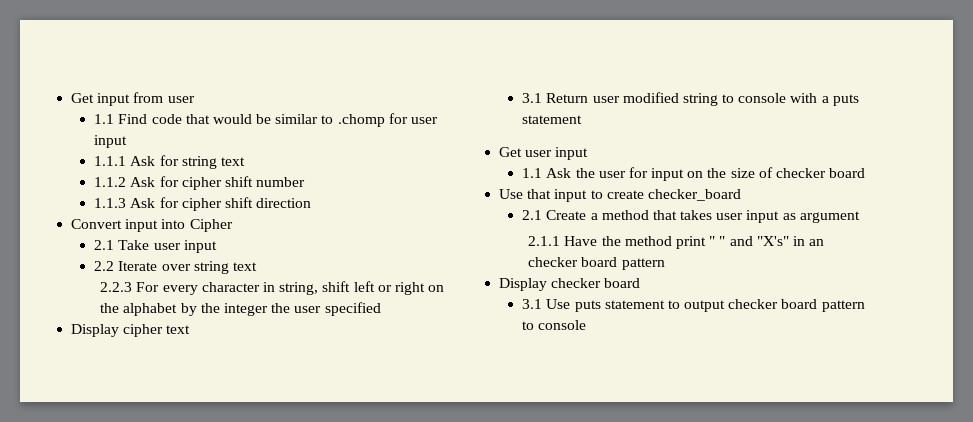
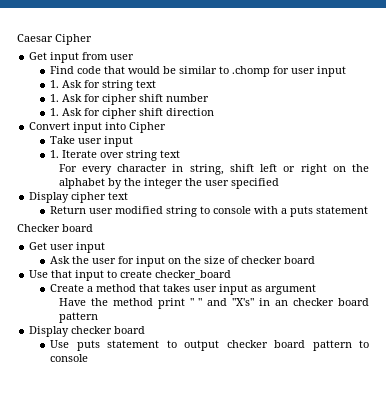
+ Caesar Cipher
- 1.1 Find code that would be similar to .chomp for user input
+ Find code that would be similar to .chomp for user input
- 1.1.1 Ask for string text
+ 1. Ask for string text
- 1.1.2 Ask for cipher shift number
+ 1. Ask for cipher shift number
- 1.1.3 Ask for cipher shift direction
+ 1. Ask for cipher shift direction
- 2.1 Take user input
+ Take user input
- 2.2 Iterate over string text
+ 1. Iterate over string text
- 2.2.3 For every character in string, shift left or right on the alphabet by the integer the user specified
+ For every character in string, shift left or right on the alphabet by the integer the user specified
- 3.1 Return user modified string to console with a puts statement
+ Return user modified string to console with a puts statement
+ Checker board
- 1.1 Ask the user for input on the size of checker board
+ Ask the user for input on the size of checker board
- 2.1 Create a method that takes user input as argument
+ Create a method that takes user input as argument
- 2.1.1 Have the method print " " and "X's" in an checker board pattern
+ Have the method print " " and "X's" in an checker board pattern
- 3.1 Use puts statement to output checker board pattern to console
+ Use puts statement to output checker board pattern to console

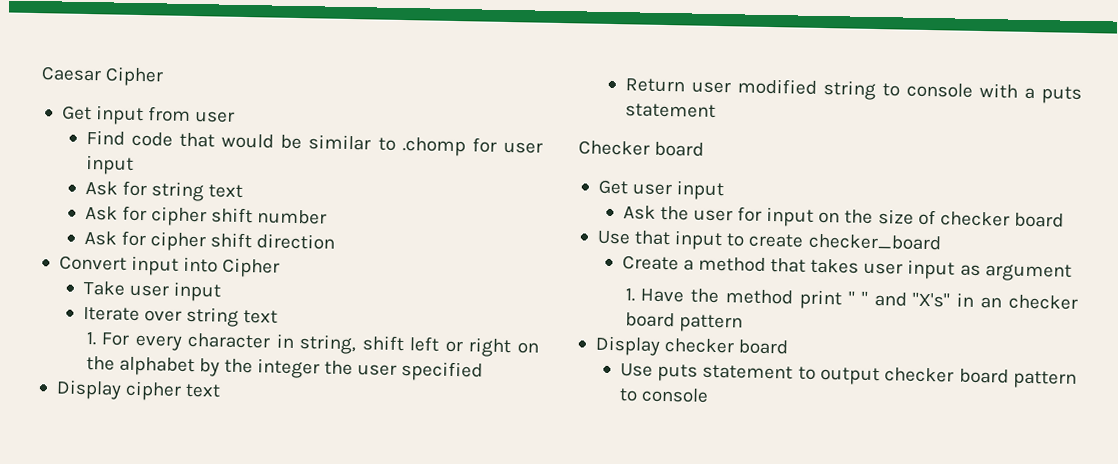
- 1. Ask for string text
+ Ask for string text
- 1. Ask for cipher shift number
+ Ask for cipher shift number
- 1. Ask for cipher shift direction
+ Ask for cipher shift direction
- 1. Iterate over string text
+ Iterate over string text
- For every character in string, shift left or right on the alphabet by the integer the user specified
+ 1. For every character in string, shift left or right on the alphabet by the integer the user specified
- Have the method print " " and "X's" in an checker board pattern
+ 1. Have the method print " " and "X's" in an checker board pattern

